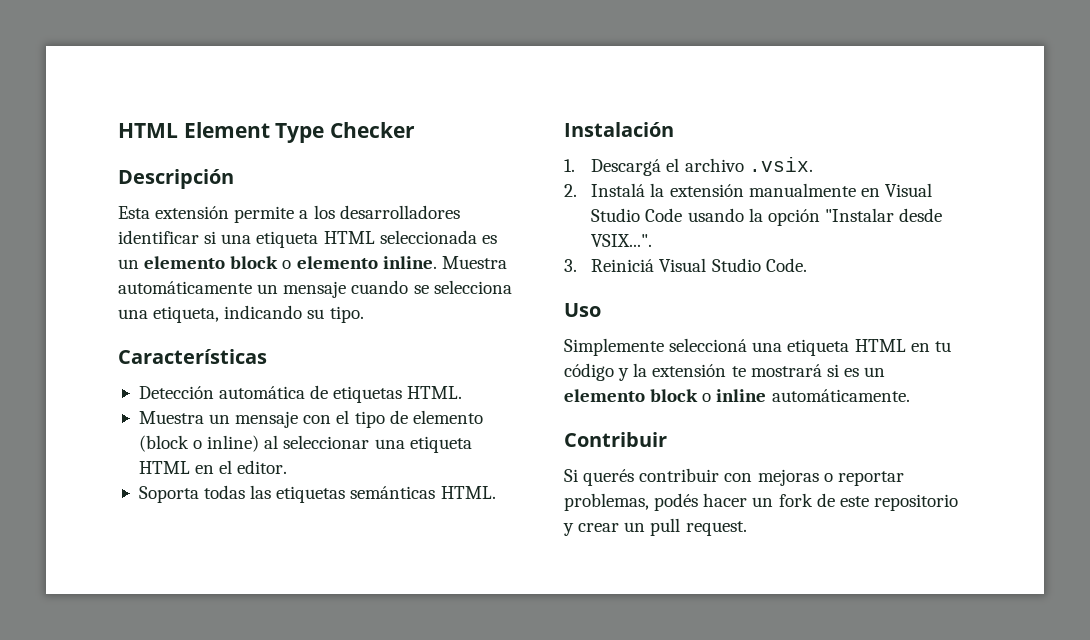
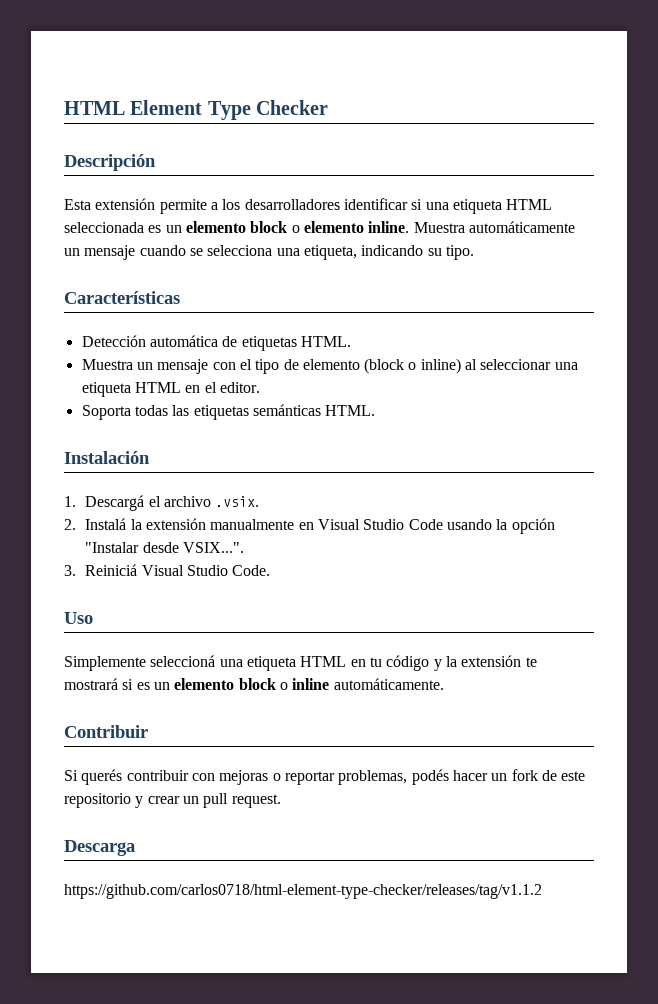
+ Descarga
+ https://github.com/carlos0718/html-element-type-checker/releases/tag/v1.1.2

